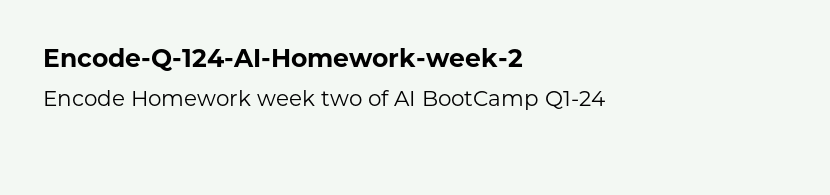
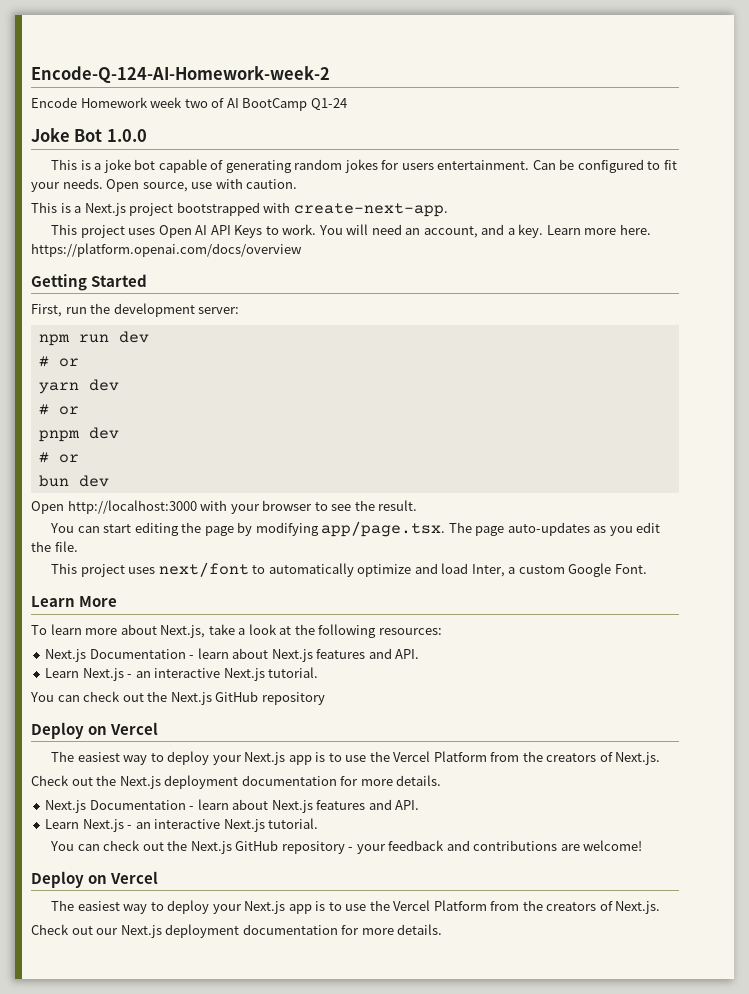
+ Joke Bot 1.0.0
+ This is a joke bot capable of generating random jokes for users entertainment. Can be configured to fit your needs. Open source, use with caution.
+ This is a Next.js project bootstrapped with create-next-app.
+ This project uses Open AI API Keys to work. You will need an account, and a key. Learn more here. https://platform.openai.com/docs/overview
+ Getting Started
+ First, run the development server:
+ npm run dev
+ # or
+ yarn dev
+ # or
+ pnpm dev
+ # or
+ bun dev
+ Open http://localhost:3000 with your browser to see the result.
+ You can start editing the page by modifying app/page.tsx. The page auto-updates as you edit the file.
+ This project uses next/font to automatically optimize and load Inter, a custom Google Font.
+ Learn More
+ To learn more about Next.js, take a look at the following resources:
+ Next.js Documentation - learn about Next.js features and API.
+ Learn Next.js - an interactive Next.js tutorial.
+ You can check out the Next.js GitHub repository
+ Deploy on Vercel
+ The easiest way to deploy your Next.js app is to use the Vercel Platform from the creators of Next.js.
+ Check out the Next.js deployment documentation for more details.
+ Next.js Documentation - learn about Next.js features and API.
+ Learn Next.js - an interactive Next.js tutorial.
+ You can check out the Next.js GitHub repository - your feedback and contributions are welcome!
+ Deploy on Vercel
+ The easiest way to deploy your Next.js app is to use the Vercel Platform from the creators of Next.js.
+ Check out our Next.js deployment documentation for more details.

